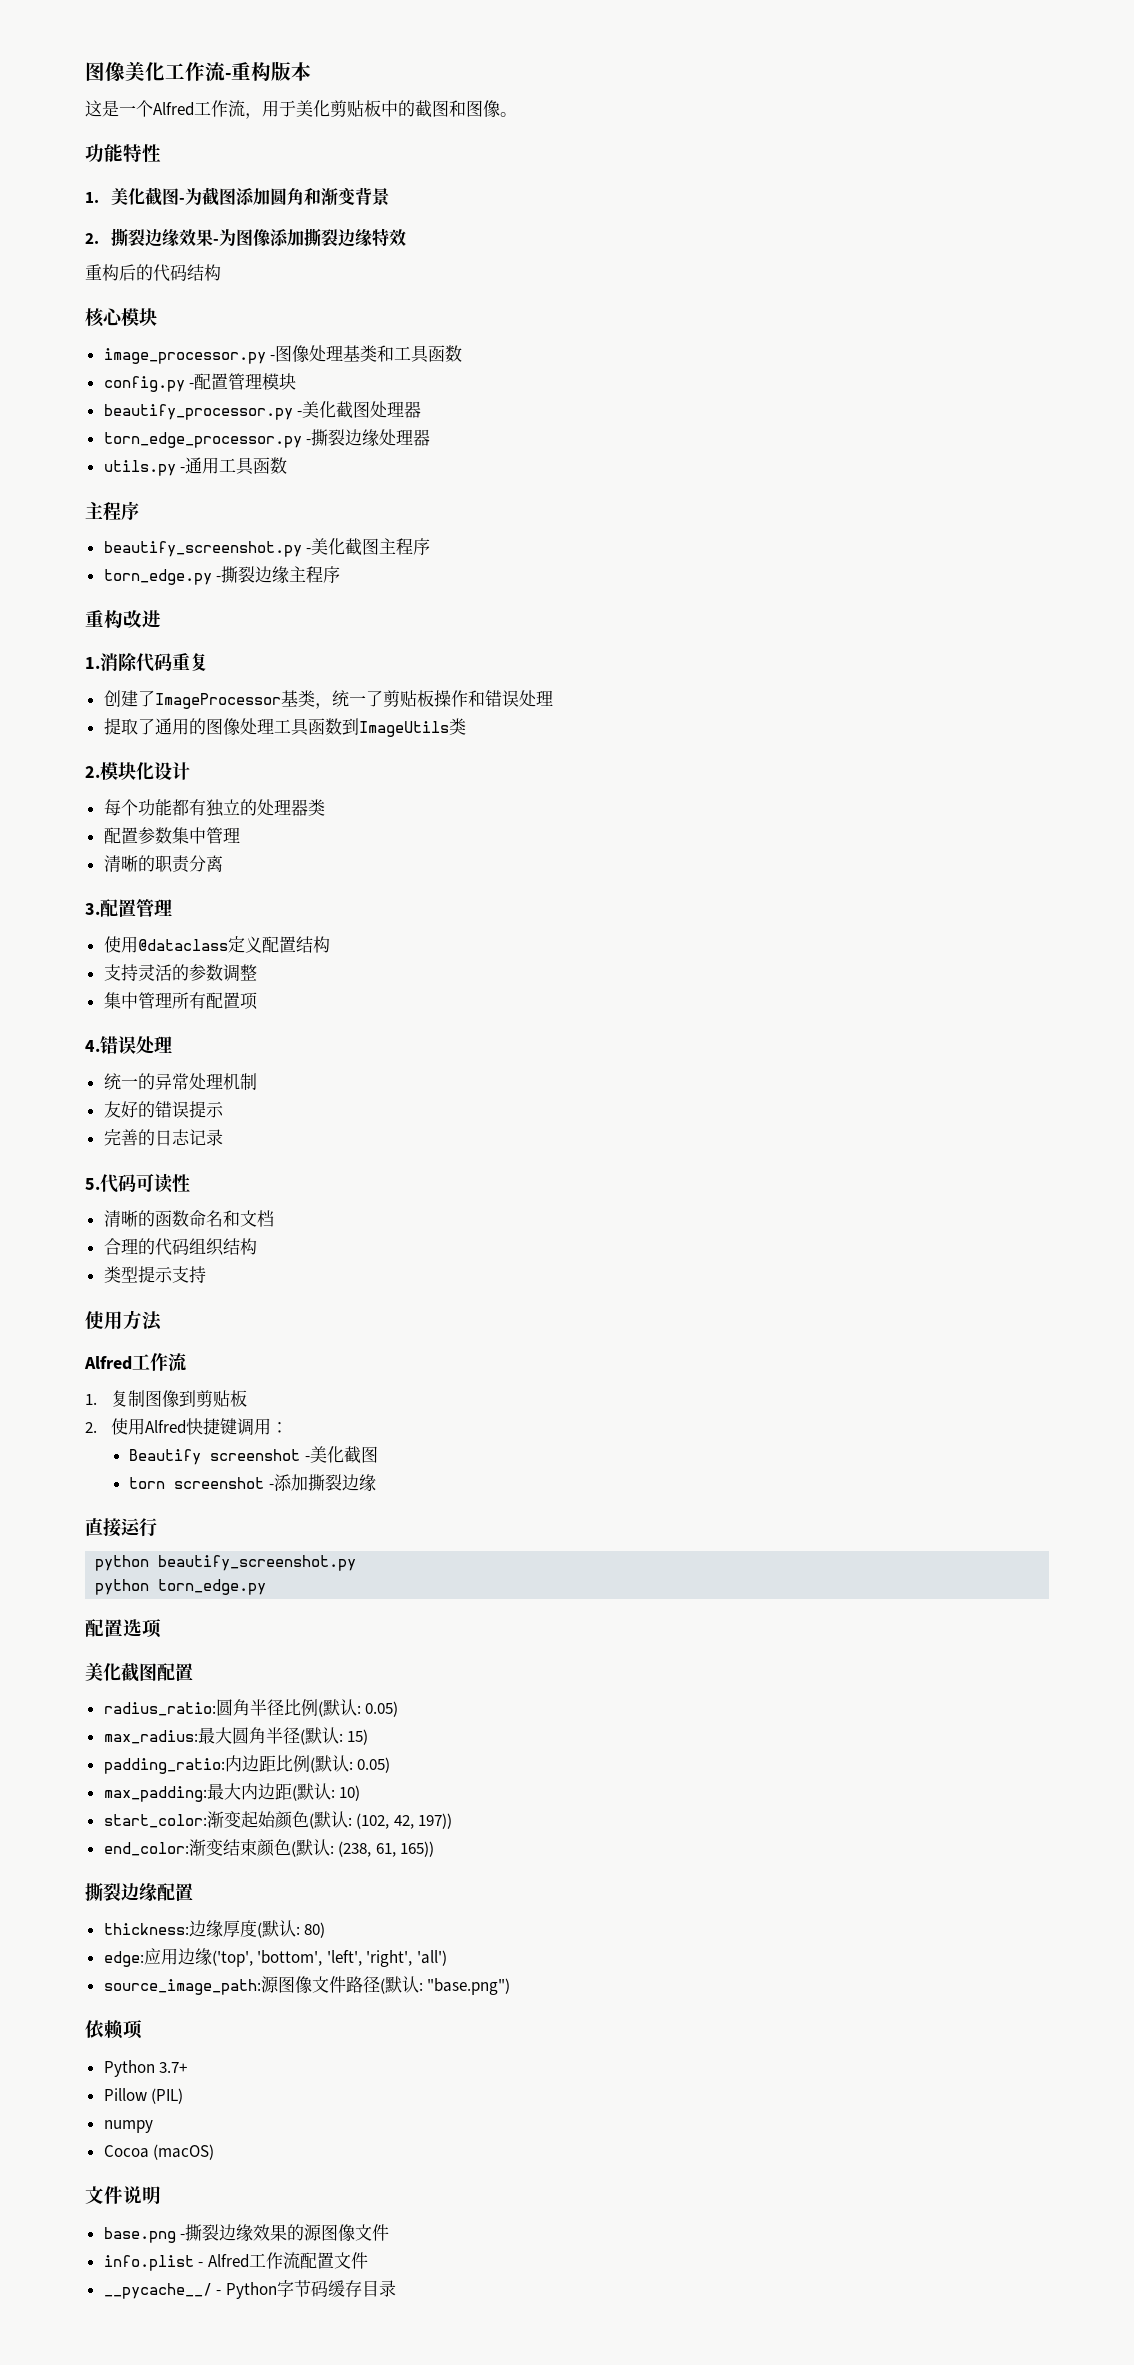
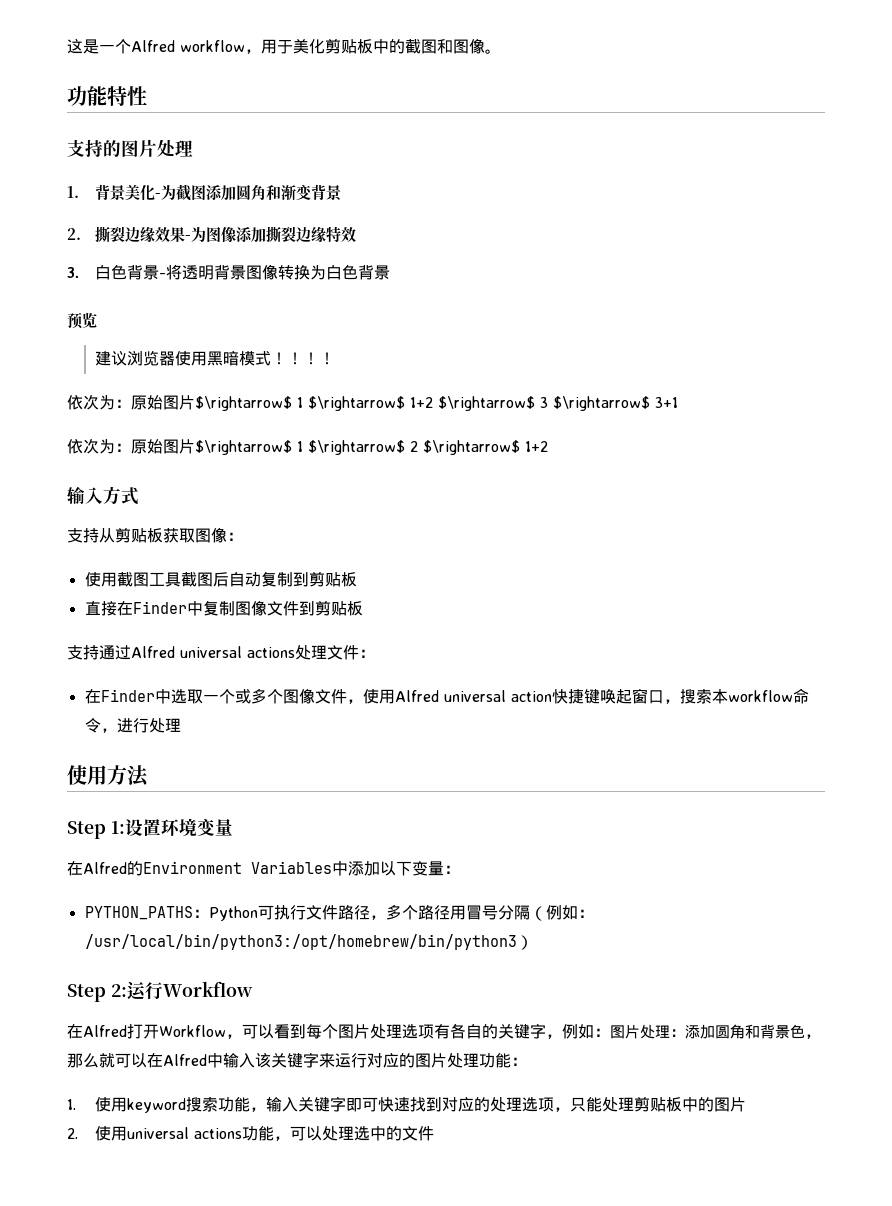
- 图像美化工作流-重构版本
- 这是一个Alfred工作流，用于美化剪贴板中的截图和图像。
+ 这是一个Alfred workflow，用于美化剪贴板中的截图和图像。
- 1.美化截图-为截图添加圆角和渐变背景
+ 支持的图片处理
+ 1.背景美化-为截图添加圆角和渐变背景
- 重构后的代码结构
- 核心模块
- image_processor.py -图像处理基类和工具函数
- config.py -配置管理模块
- beautify_processor.py -美化截图处理器
- torn_edge_processor.py -撕裂边缘处理器
- utils.py -通用工具函数
- 主程序
- beautify_screenshot.py -美化截图主程序
- torn_edge.py -撕裂边缘主程序
- 重构改进
- 1.消除代码重复
- 创建了ImageProcessor基类，统一了剪贴板操作和错误处理
- 提取了通用的图像处理工具函数到ImageUtils类
- 2.模块化设计
- 每个功能都有独立的处理器类
- 配置参数集中管理
- 清晰的职责分离
- 3.配置管理
- 使用@dataclass定义配置结构
- 支持灵活的参数调整
- 集中管理所有配置项
- 4.错误处理
- 统一的异常处理机制
- 友好的错误提示
- 完善的日志记录
- 5.代码可读性
- 清晰的函数命名和文档
- 合理的代码组织结构
- 类型提示支持
+ 3.白色背景-将透明背景图像转换为白色背景
+ 预览
+ 建议浏览器使用黑暗模式！！！！
+ 依次为：原始图片$\rightarrow$ 1 $\rightarrow$ 1+2 $\rightarrow$ 3 $\rightarrow$ 3+1
+ 依次为：原始图片$\rightarrow$ 1 $\rightarrow$ 2 $\rightarrow$ 1+2
+ 输入方式
+ 支持从剪贴板获取图像：
+ 使用截图工具截图后自动复制到剪贴板
+ 直接在Finder中复制图像文件到剪贴板
+ 支持通过Alfred universal actions处理文件：
+ 在Finder中选取一个或多个图像文件，使用Alfred universal action快捷键唤起窗口，搜索本workflow命令，进行处理
  使用方法
- Alfred工作流
- 1.复制图像到剪贴板
- 2.使用Alfred快捷键调用：
- Beautify screenshot -美化截图
- torn screenshot -添加撕裂边缘
- 直接运行
- python beautify_screenshot.py
- python torn_edge.py
- 配置选项
- 美化截图配置
- radius_ratio:圆角半径比例(默认: 0.05)
- max_radius:最大圆角半径(默认: 15)
- padding_ratio:内边距比例(默认: 0.05)
- max_padding:最大内边距(默认: 10)
- start_color:渐变起始颜色(默认: (102, 42, 197))
- end_color:渐变结束颜色(默认: (238, 61, 165))
- 撕裂边缘配置
- thickness:边缘厚度(默认: 80)
- edge:应用边缘('top', 'bottom', 'left', 'right', 'all')
- source_image_path:源图像文件路径(默认: "base.png")
- 依赖项
- Python 3.7+
- Pillow (PIL)
- numpy
- Cocoa (macOS)
- 文件说明
- base.png -撕裂边缘效果的源图像文件
- info.plist - Alfred工作流配置文件
- __pycache__/ - Python字节码缓存目录
+ Step 1:设置环境变量
+ 在Alfred的Environment Variables中添加以下变量：
+ PYTHON_PATHS：Python可执行文件路径，多个路径用冒号分隔（例如：/usr/local/bin/python3:/opt/homebrew/bin/python3）
+ Step 2:运行Workflow
+ 在Alfred打开Workflow，可以看到每个图片处理选项有各自的关键字，例如：图片处理：添加圆角和背景色，那么就可以在Alfred中输入该关键字来运行对应的图片处理功能：
+ 1.使用keyword搜索功能，输入关键字即可快速找到对应的处理选项，只能处理剪贴板中的图片
+ 2.使用universal actions功能，可以处理选中的文件

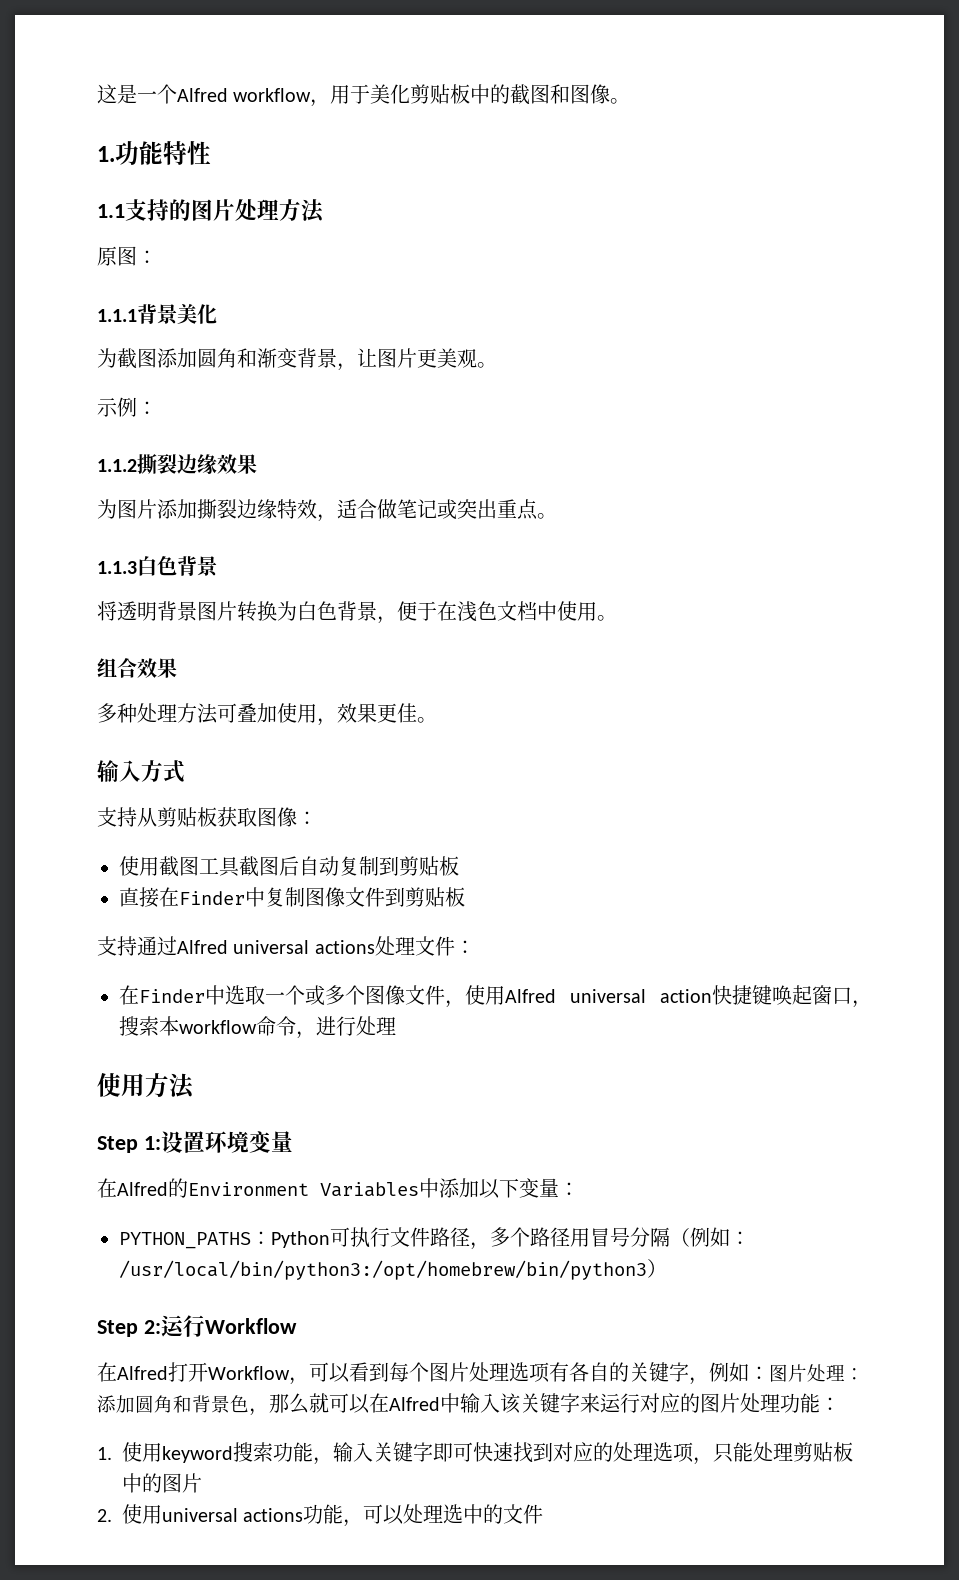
- 功能特性
+ 1.功能特性
- 支持的图片处理
- 1.背景美化-为截图添加圆角和渐变背景
- 2.撕裂边缘效果-为图像添加撕裂边缘特效
- 3.白色背景-将透明背景图像转换为白色背景
- 预览
- 建议浏览器使用黑暗模式！！！！
- 依次为：原始图片$\rightarrow$ 1 $\rightarrow$ 1+2 $\rightarrow$ 3 $\rightarrow$ 3+1
- 依次为：原始图片$\rightarrow$ 1 $\rightarrow$ 2 $\rightarrow$ 1+2
+ 1.1支持的图片处理方法
+ 原图：
+ 1.1.1背景美化
+ 为截图添加圆角和渐变背景，让图片更美观。
+ 示例：
+ 1.1.2撕裂边缘效果
+ 为图片添加撕裂边缘特效，适合做笔记或突出重点。
+ 1.1.3白色背景
+ 将透明背景图片转换为白色背景，便于在浅色文档中使用。
+ 组合效果
+ 多种处理方法可叠加使用，效果更佳。

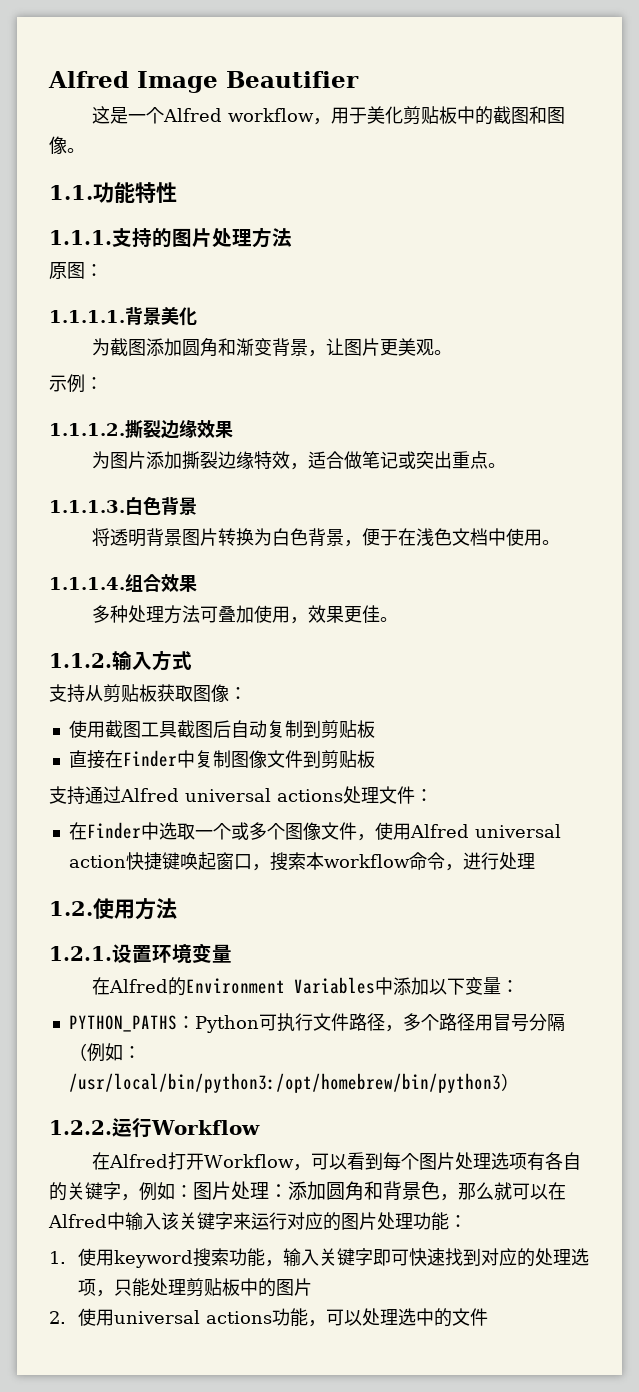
+ Alfred Image Beautifier
- 1.功能特性
+ 1.1.功能特性
- 1.1支持的图片处理方法
+ 1.1.1.支持的图片处理方法
- 1.1.1背景美化
+ 1.1.1.1.背景美化
- 1.1.2撕裂边缘效果
+ 1.1.1.2.撕裂边缘效果
- 1.1.3白色背景
+ 1.1.1.3.白色背景
- 组合效果
+ 1.1.1.4.组合效果
- 输入方式
+ 1.1.2.输入方式
- 使用方法
+ 1.2.使用方法
- Step 1:设置环境变量
+ 1.2.1.设置环境变量
- Step 2:运行Workflow
+ 1.2.2.运行Workflow

